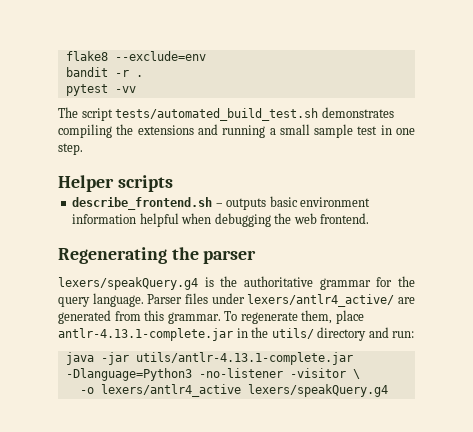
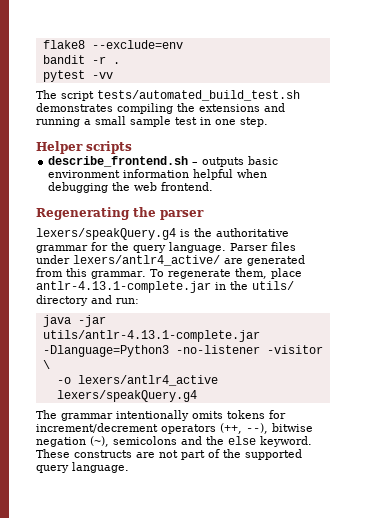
+ The grammar intentionally omits tokens for increment/decrement operators (++, --), bitwise negation (~), semicolons and the else keyword. These constructs are not part of the supported query language.

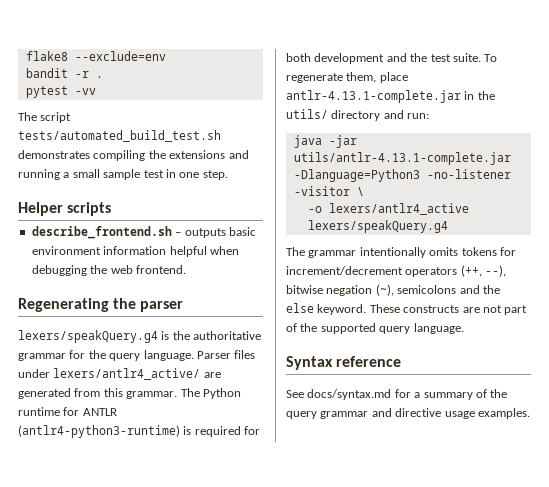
+ The Python runtime for ANTLR (antlr4-python3-runtime) is required for both development and the test suite.
+ Syntax reference
+ See docs/syntax.md for a summary of the query grammar and directive usage examples.

